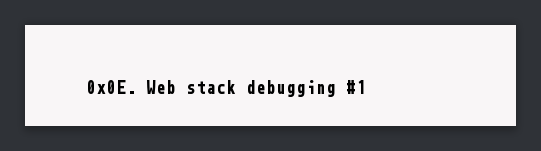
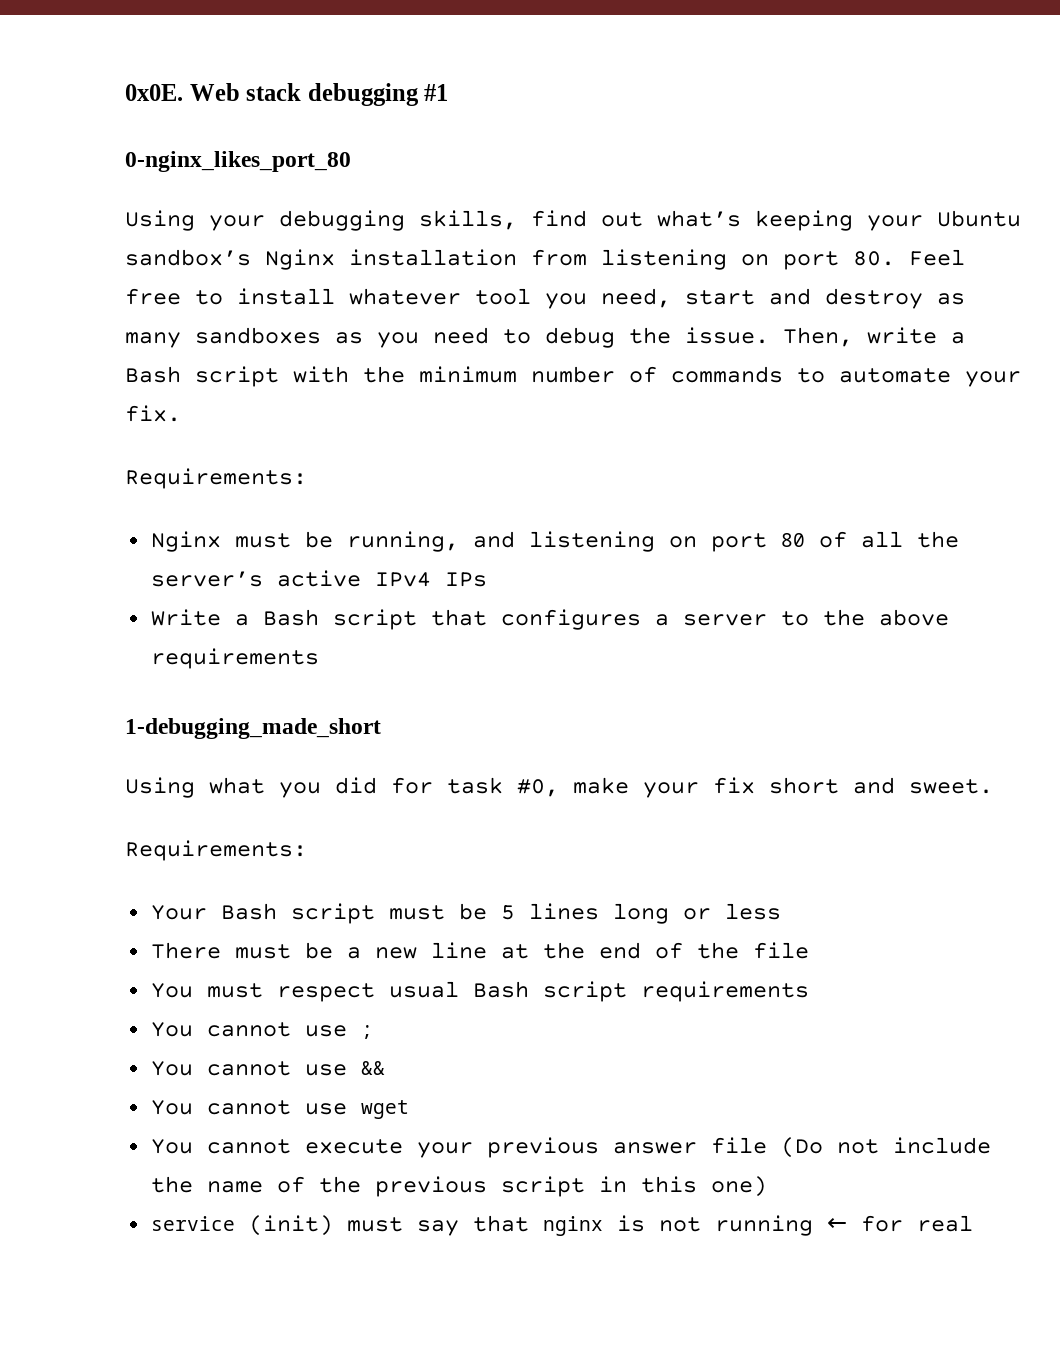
+ 0-nginx_likes_port_80
+ Using your debugging skills, find out what’s keeping your Ubuntu sandbox’s Nginx installation from listening on port 80. Feel free to install whatever tool you need, start and destroy as many sandboxes as you need to debug the issue. Then, write a Bash script with the minimum number of commands to automate your fix.
+ Requirements:
+ Nginx must be running, and listening on port 80 of all the server’s active IPv4 IPs
+ Write a Bash script that configures a server to the above requirements
+ 1-debugging_made_short
+ Using what you did for task #0, make your fix short and sweet.
+ Requirements:
+ Your Bash script must be 5 lines long or less
+ There must be a new line at the end of the file
+ You must respect usual Bash script requirements
+ You cannot use ;
+ You cannot use &&
+ You cannot use wget
+ You cannot execute your previous answer file (Do not include the name of the previous script in this one)
+ service (init) must say that nginx is not running ← for real

